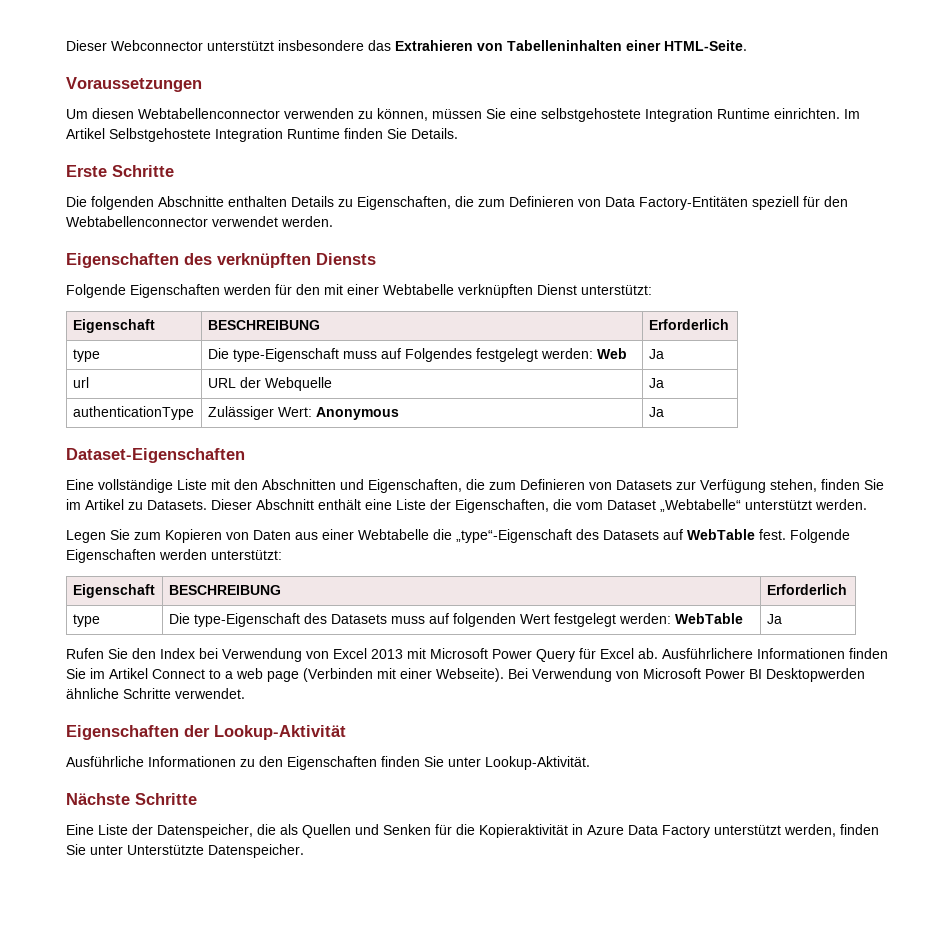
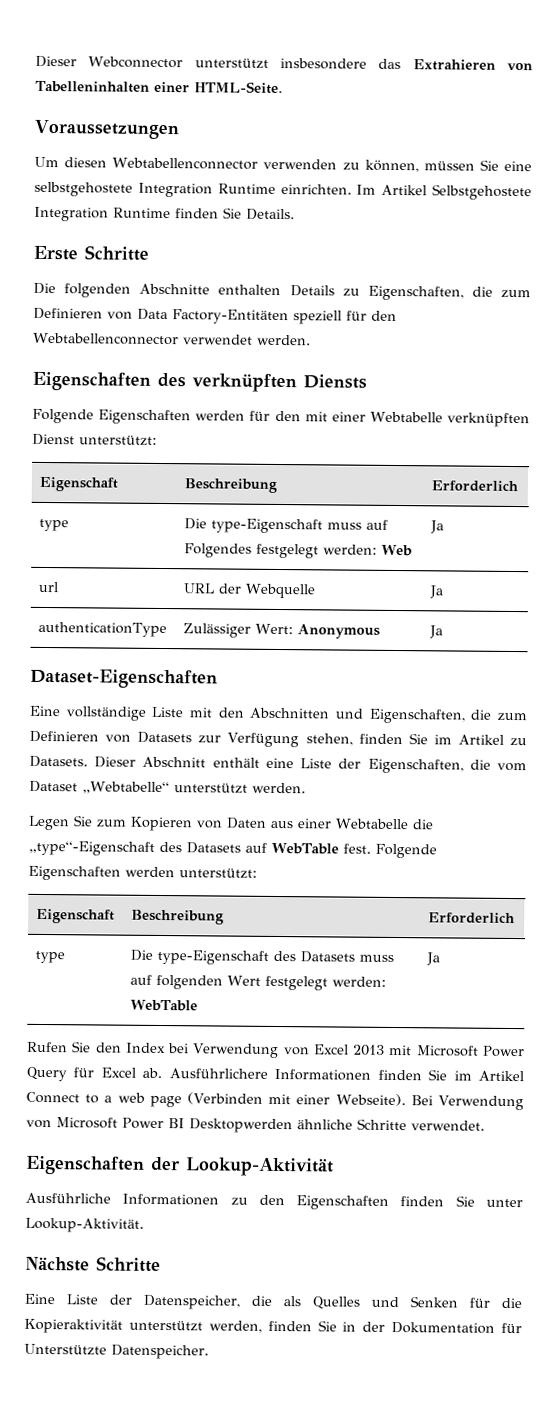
  Folgende Eigenschaften werden für den mit einer Webtabelle verknüpften Dienst unterstützt:
- Eigenschaft | BESCHREIBUNG | Erforderlich
+ Eigenschaft | Beschreibung | Erforderlich
  Folgende Eigenschaften werden unterstützt:
- Eigenschaft | BESCHREIBUNG | Erforderlich
+ Eigenschaft | Beschreibung | Erforderlich
- Eine Liste der Datenspeicher, die als Quellen und Senken für die Kopieraktivität in Azure Data Factory unterstützt werden, finden Sie unter Unterstützte Datenspeicher.
+ Eine Liste der Datenspeicher, die als Quelles und Senken für die Kopieraktivität unterstützt werden, finden Sie in der Dokumentation für Unterstützte Datenspeicher.

